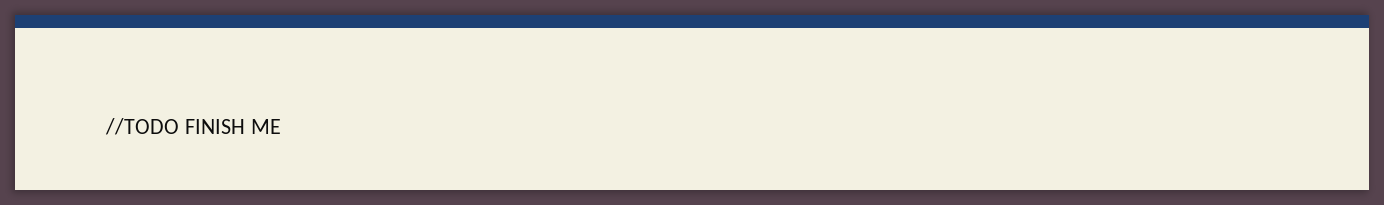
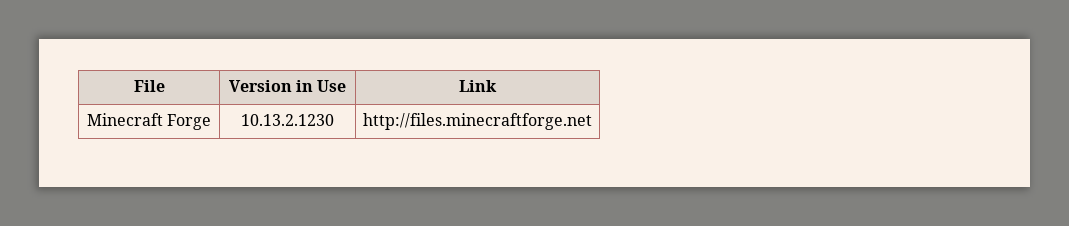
- //TODO FINISH ME
+ File | Version in Use | Link
+ Minecraft Forge | 10.13.2.1230 | http://files.minecraftforge.net

